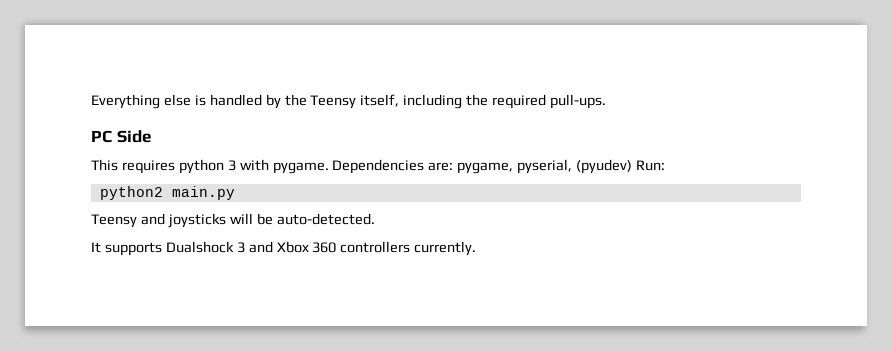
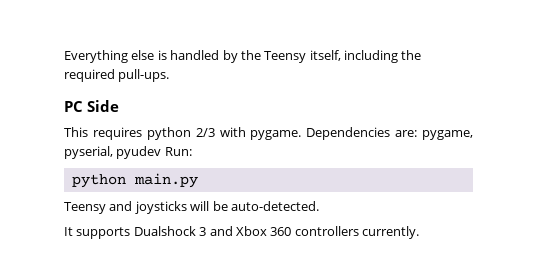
- This requires python 3 with pygame.
+ This requires python 2/3 with pygame.
- Dependencies are: pygame, pyserial, (pyudev) Run:
+ Dependencies are: pygame, pyserial, pyudev Run:
- python2 main.py
+ python main.py

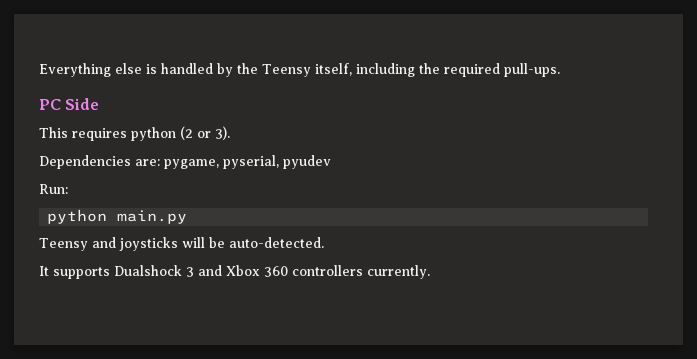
- This requires python 2/3 with pygame. Dependencies are: pygame, pyserial, pyudev Run:
+ This requires python (2 or 3).
+ Dependencies are: pygame, pyserial, pyudev
+ Run:

